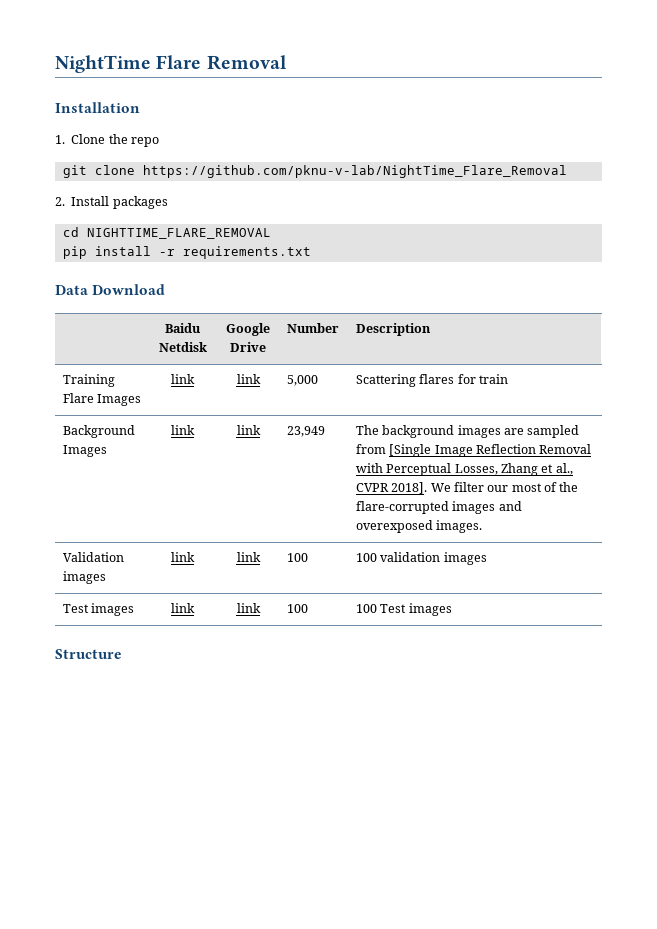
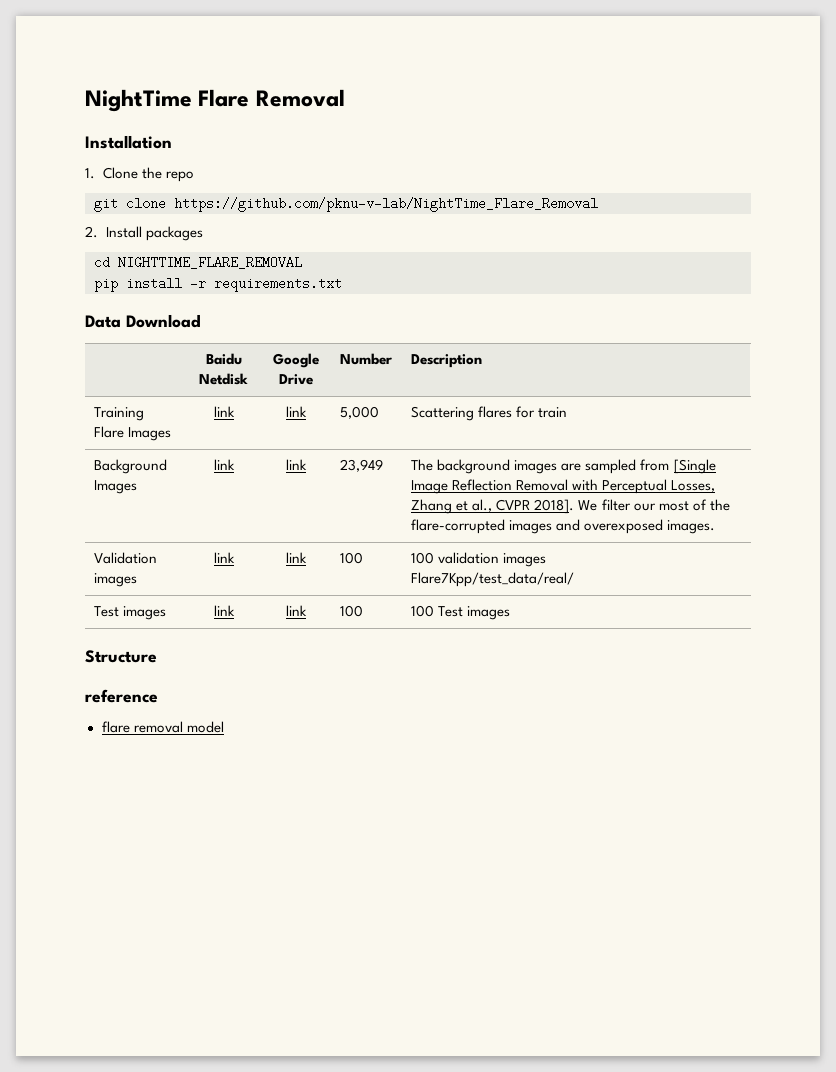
  Validation images | link | link | 100 | 100 validation images
+ Flare7Kpp/test_data/real/
+ reference
+ flare removal model

